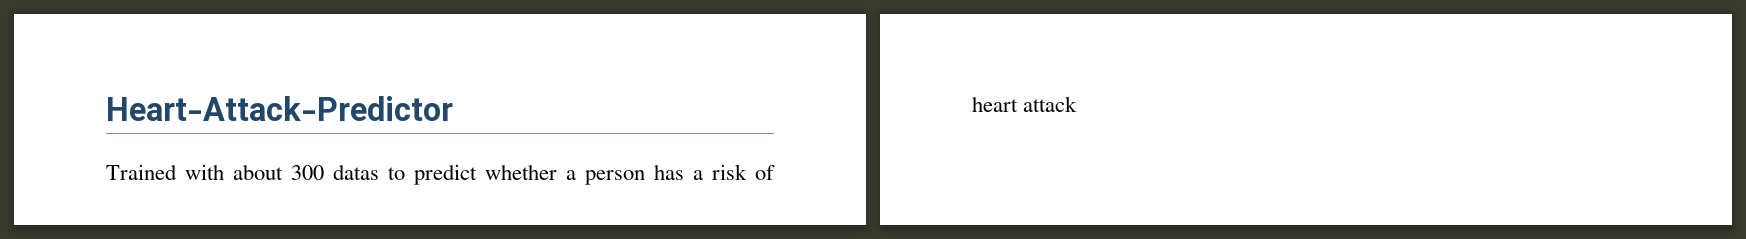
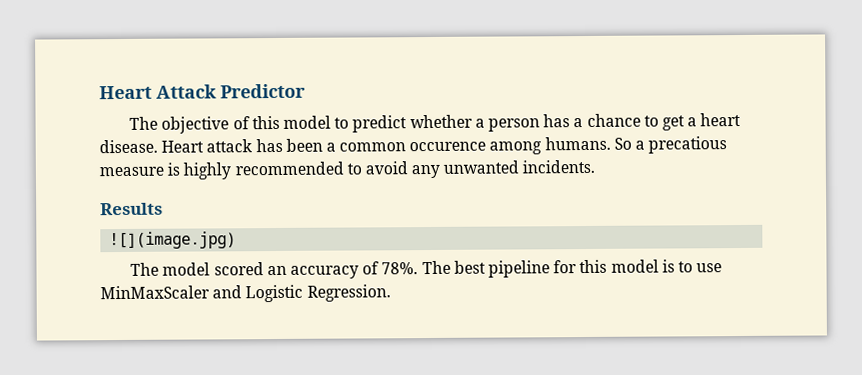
- Heart-Attack-Predictor
- Trained with about 300 datas to predict whether a person has a risk of heart attack
+ Heart Attack Predictor
+ The objective of this model to predict whether a person has a chance to get a heart disease. Heart attack has been a common occurence among humans. So a precatious measure is highly recommended to avoid any unwanted incidents.
+ Results
+ ![](image.jpg)
+ The model scored an accuracy of 78%. The best pipeline for this model is to use MinMaxScaler and Logistic Regression.

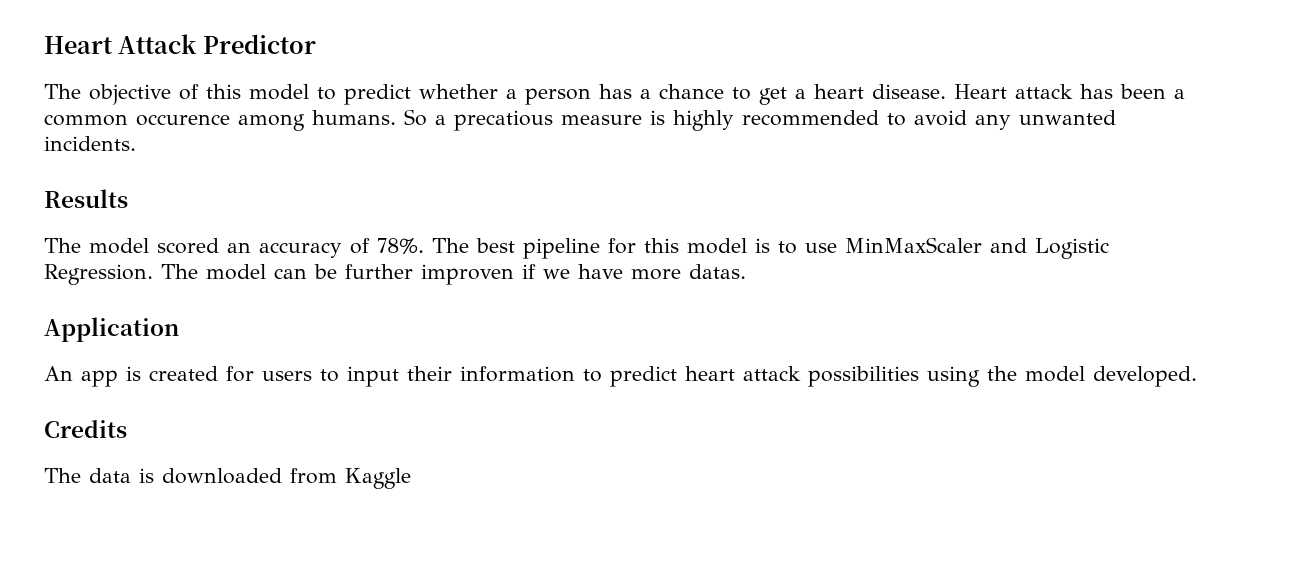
- ![](image.jpg)
+ The model can be further improven if we have more datas.
+ Application
+ An app is created for users to input their information to predict heart attack possibilities using the model developed.
+ Credits
+ The data is downloaded from Kaggle

